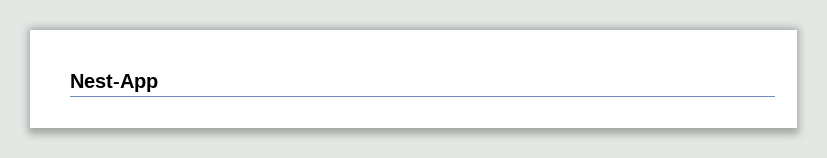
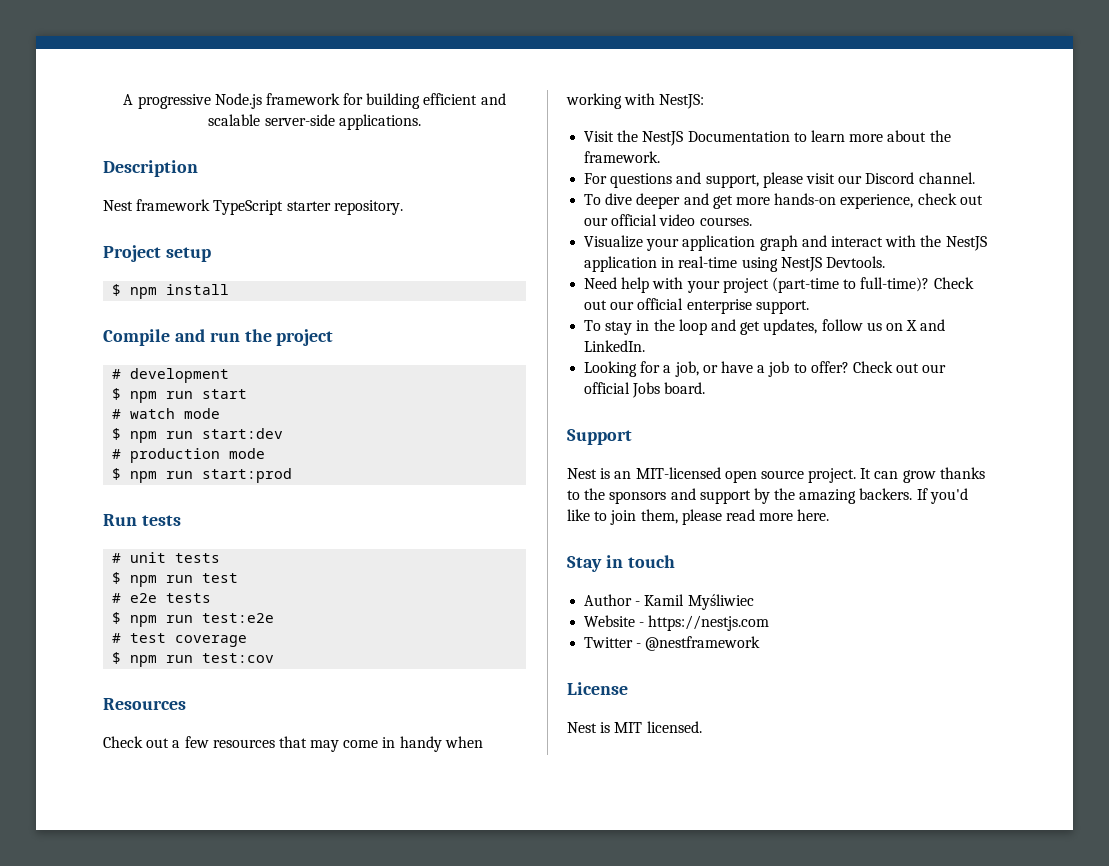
- Nest-App
+ A progressive Node.js framework for building efficient and scalable server-side applications.
+ Description
+ Nest framework TypeScript starter repository.
+ Project setup
+ $ npm install
+ Compile and run the project
+ # development
+ $ npm run start
+ # watch mode
+ $ npm run start:dev
+ # production mode
+ $ npm run start:prod
+ Run tests
+ # unit tests
+ $ npm run test
+ # e2e tests
+ $ npm run test:e2e
+ # test coverage
+ $ npm run test:cov
+ Resources
+ Check out a few resources that may come in handy when working with NestJS:
+ Visit the NestJS Documentation to learn more about the framework.
+ For questions and support, please visit our Discord channel.
+ To dive deeper and get more hands-on experience, check out our official video courses.
+ Visualize your application graph and interact with the NestJS application in real-time using NestJS Devtools.
+ Need help with your project (part-time to full-time)? Check out our official enterprise support.
+ To stay in the loop and get updates, follow us on X and LinkedIn.
+ Looking for a job, or have a job to offer? Check out our official Jobs board.
+ Support
+ Nest is an MIT-licensed open source project. It can grow thanks to the sponsors and support by the amazing backers. If you'd like to join them, please read more here.
+ Stay in touch
+ Author - Kamil Myśliwiec
+ Website - https://nestjs.com
+ Twitter - @nestframework
+ License
+ Nest is MIT licensed.

